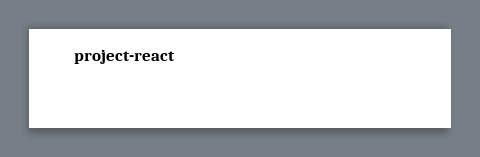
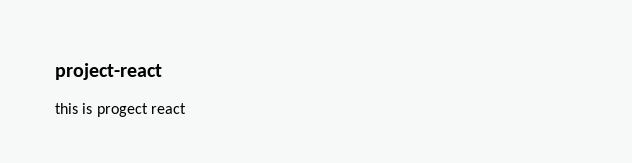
+ this is progect react

